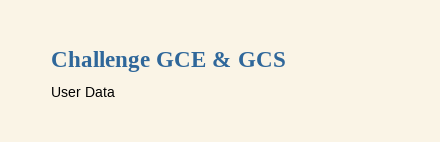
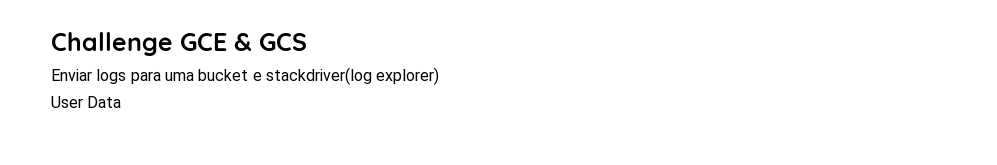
+ Enviar logs para uma bucket e stackdriver(log explorer)

